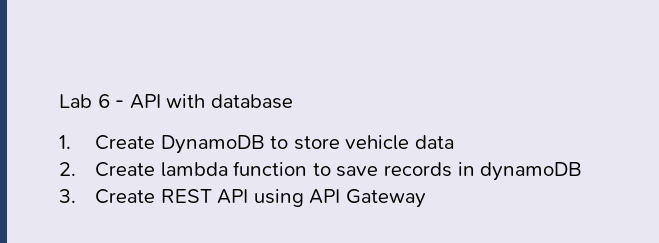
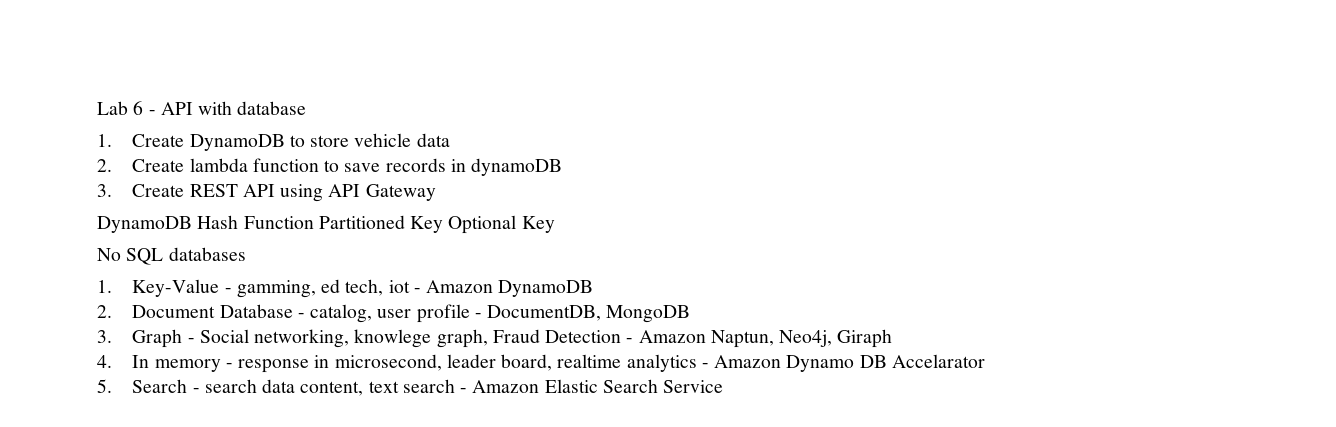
+ DynamoDB Hash Function Partitioned Key Optional Key
+ No SQL databases
+ 1. Key-Value - gamming, ed tech, iot - Amazon DynamoDB
+ 2. Document Database - catalog, user profile - DocumentDB, MongoDB
+ 3. Graph - Social networking, knowlege graph, Fraud Detection - Amazon Naptun, Neo4j, Giraph
+ 4. In memory - response in microsecond, leader board, realtime analytics - Amazon Dynamo DB Accelarator
+ 5. Search - search data content, text search - Amazon Elastic Search Service

